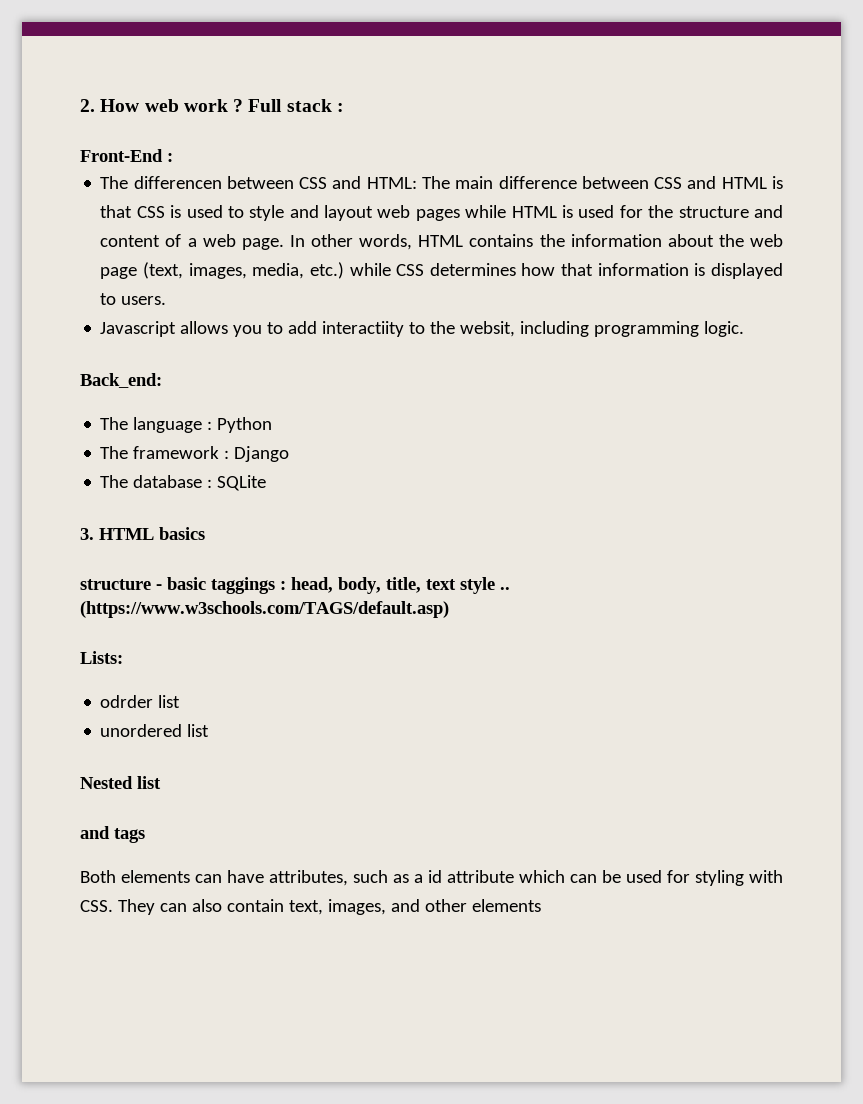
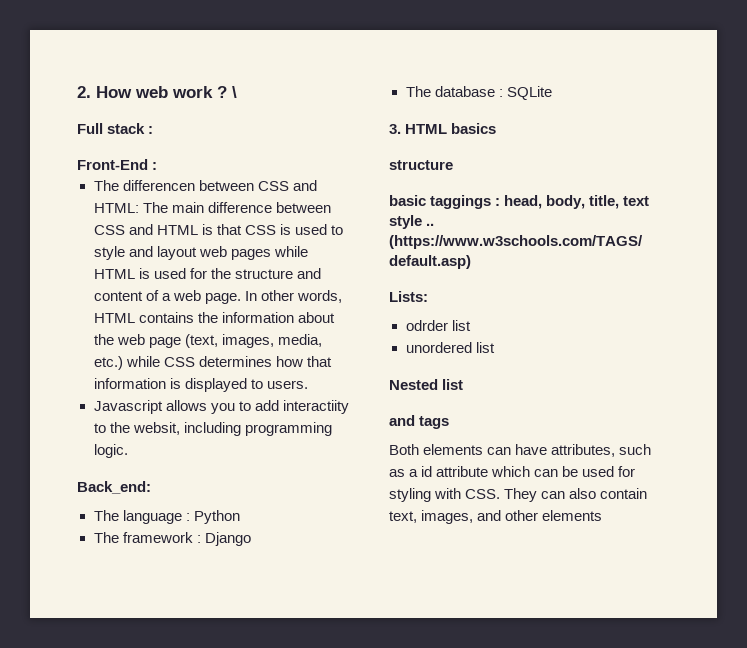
- 2. How web work ? Full stack :
+ 2. How web work ? \
+ Full stack :
  3. HTML basics
- structure - basic taggings : head, body, title, text style ..
+ structure
+ basic taggings : head, body, title, text style ..

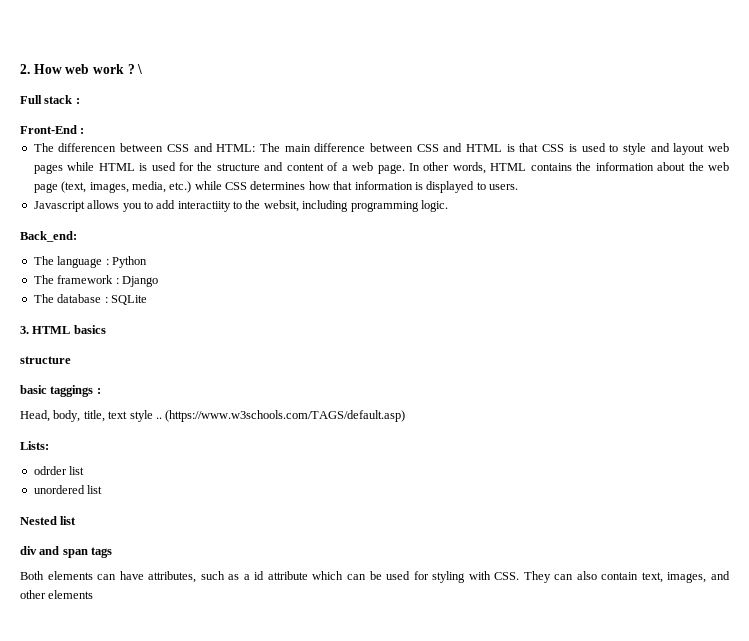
- basic taggings : head, body, title, text style ..
+ basic taggings :
+ Head, body, title, text style ..
- and tags
+ div and span tags

